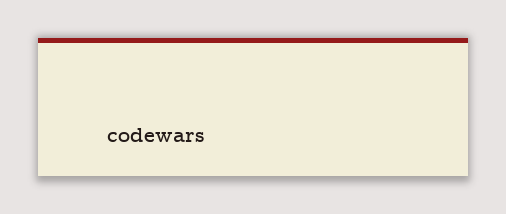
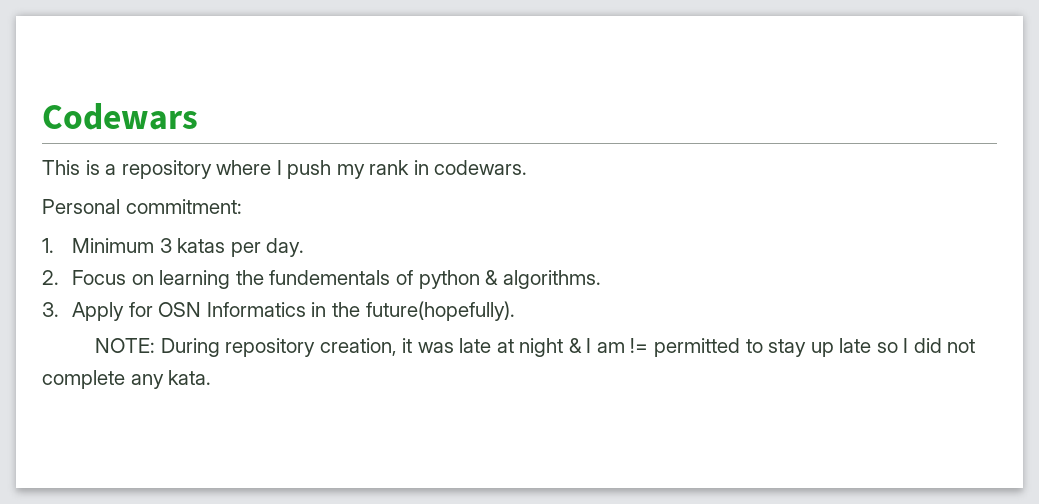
- codewars
+ Codewars
+ This is a repository where I push my rank in codewars.
+ Personal commitment:
+ 1. Minimum 3 katas per day.
+ 2. Focus on learning the fundementals of python & algorithms.
+ 3. Apply for OSN Informatics in the future(hopefully).
+ NOTE: During repository creation, it was late at night & I am != permitted to stay up late so I did not complete any kata.

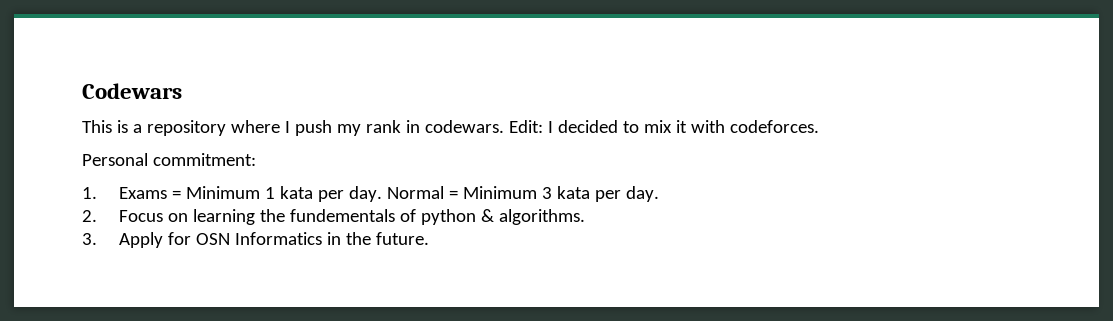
- This is a repository where I push my rank in codewars.
+ This is a repository where I push my rank in codewars. Edit: I decided to mix it with codeforces.
  Personal commitment:
- 1. Minimum 3 katas per day.
+ 1. Exams = Minimum 1 kata per day. Normal = Minimum 3 kata per day.
- 3. Apply for OSN Informatics in the future(hopefully).
- NOTE: During repository creation, it was late at night & I am != permitted to stay up late so I did not complete any kata.
+ 3. Apply for OSN Informatics in the future.

